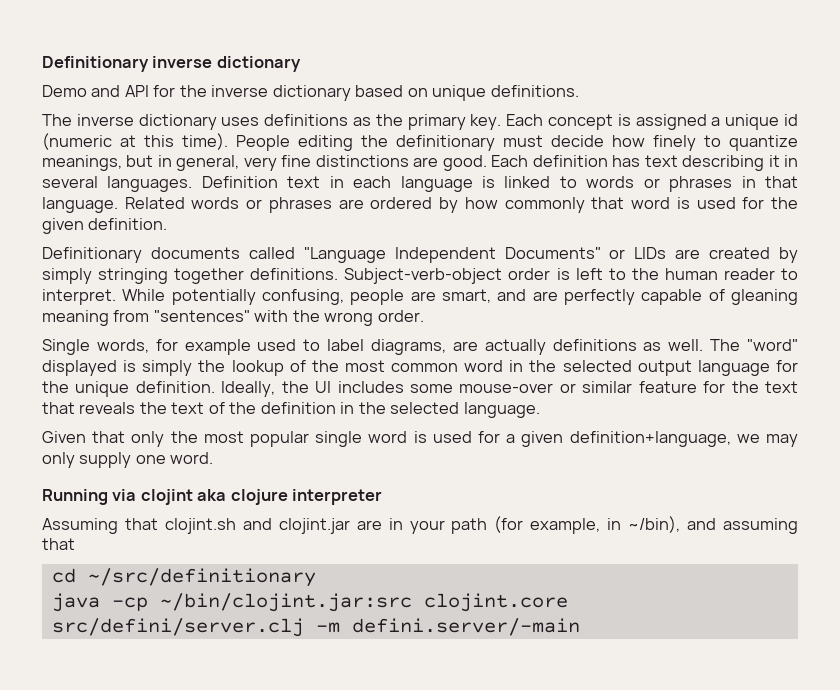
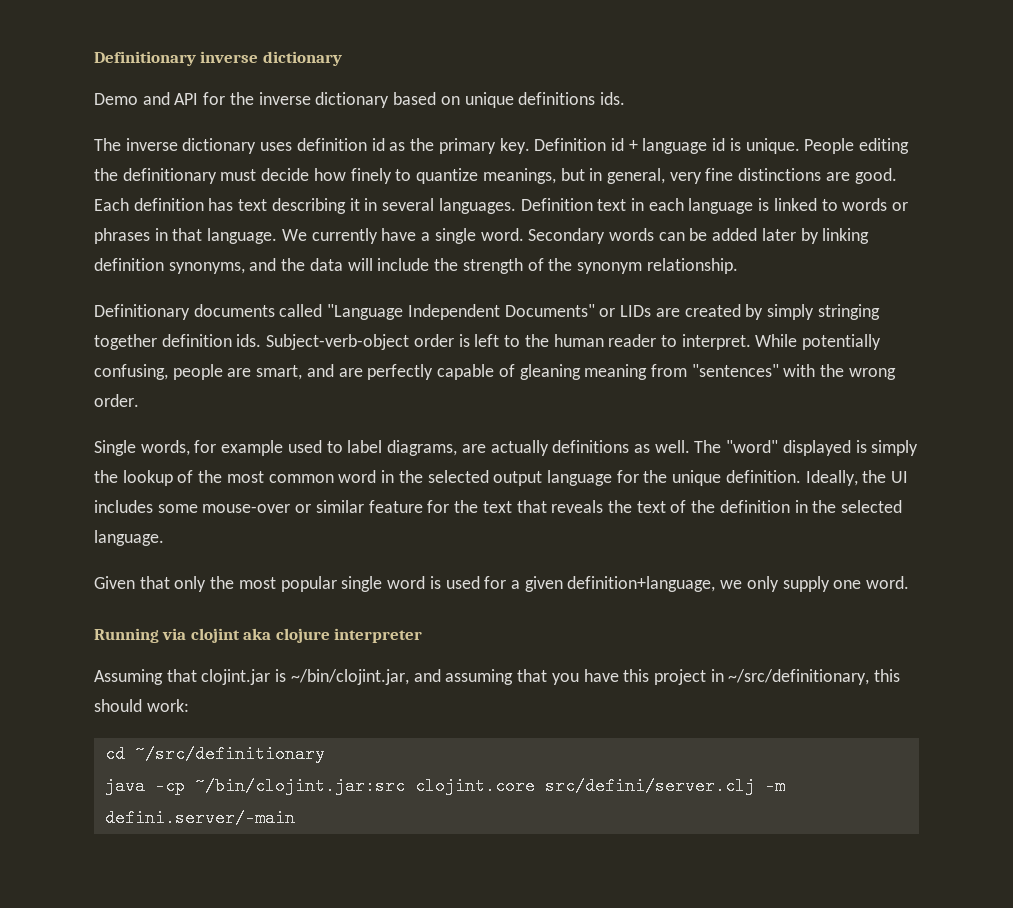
- Demo and API for the inverse dictionary based on unique definitions.
+ Demo and API for the inverse dictionary based on unique definitions ids.
- The inverse dictionary uses definitions as the primary key.
+ The inverse dictionary uses definition id as the primary key.
- Each concept is assigned a unique id (numeric at this time).
+ Definition id + language id is unique.
- Related words or phrases are ordered by how commonly that word is used for the given definition.
+ We currently have a single word. Secondary words can be added later by linking definition synonyms, and the data will include the strength of the synonym relationship.
- Definitionary documents called "Language Independent Documents" or LIDs are created by simply stringing together definitions.
+ Definitionary documents called "Language Independent Documents" or LIDs are created by simply stringing together definition ids.
- Given that only the most popular single word is used for a given definition+language, we may only supply one word.
+ Given that only the most popular single word is used for a given definition+language, we only supply one word.
- Assuming that clojint.sh and clojint.jar are in your path (for example, in ~/bin), and assuming that
+ Assuming that clojint.jar is ~/bin/clojint.jar, and assuming that you have this project in ~/src/definitionary, this should work:

